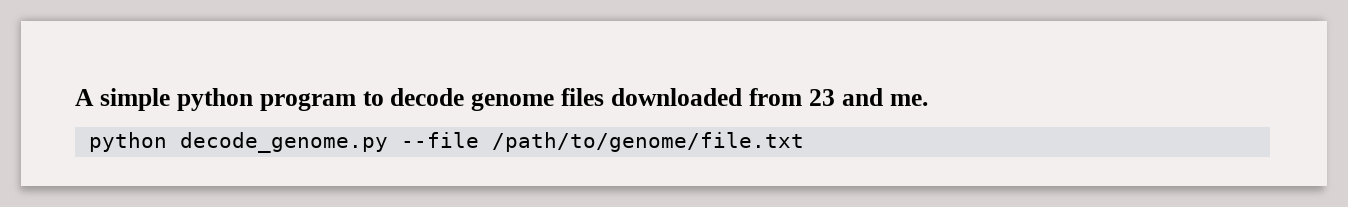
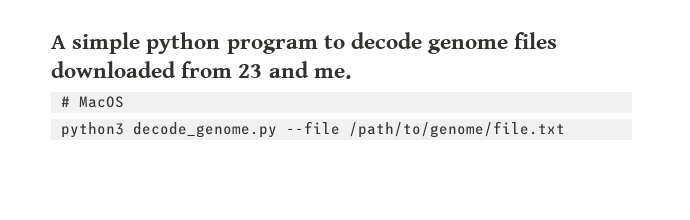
- python decode_genome.py --file /path/to/genome/file.txt
+ # MacOS
+ python3 decode_genome.py --file /path/to/genome/file.txt

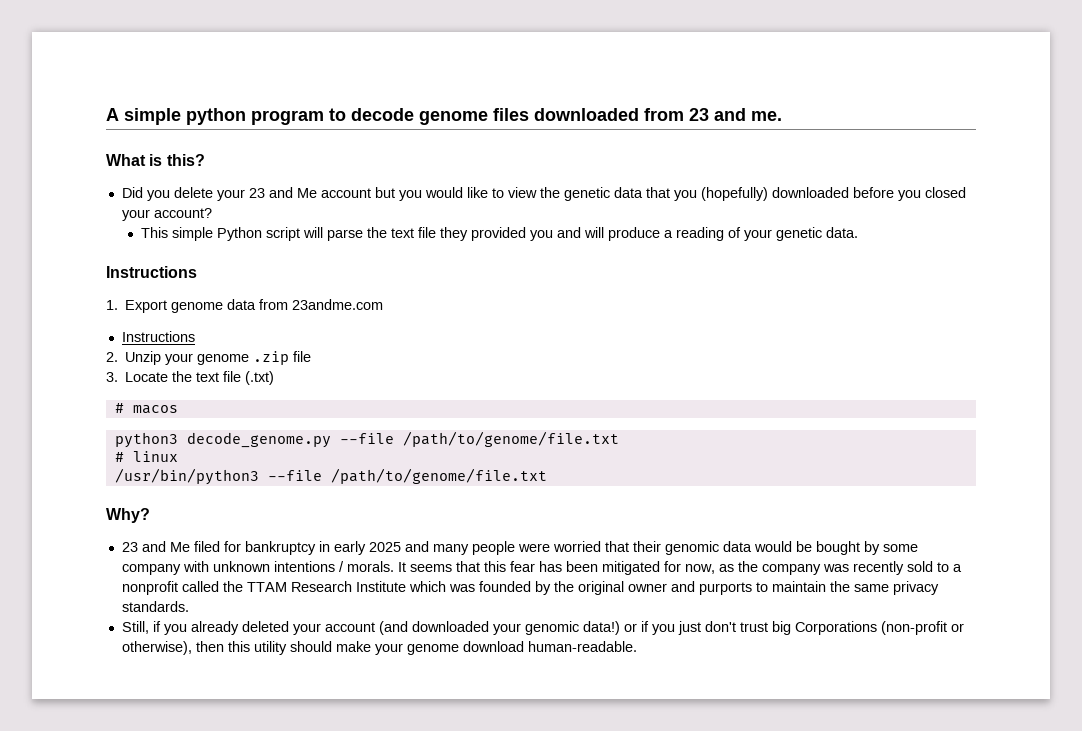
- # MacOS
+ What is this?
+ Did you delete your 23 and Me account but you would like to view the genetic data that you (hopefully) downloaded before you closed your account?
+ This simple Python script will parse the text file they provided you and will produce a reading of your genetic data.
+ Instructions
+ 1. Export genome data from 23andme.com
+ Instructions
+ 2. Unzip your genome .zip file
+ 3. Locate the text file (.txt)
+ # macos
+ # linux
+ /usr/bin/python3 --file /path/to/genome/file.txt
+ Why?
+ 23 and Me filed for bankruptcy in early 2025 and many people were worried that their genomic data would be bought by some company with unknown intentions / morals. It seems that this fear has been mitigated for now, as the company was recently sold to a nonprofit called the TTAM Research Institute which was founded by the original owner and purports to maintain the same privacy standards.
+ Still, if you already deleted your account (and downloaded your genomic data!) or if you just don't trust big Corporations (non-profit or otherwise), then this utility should make your genome download human-readable.

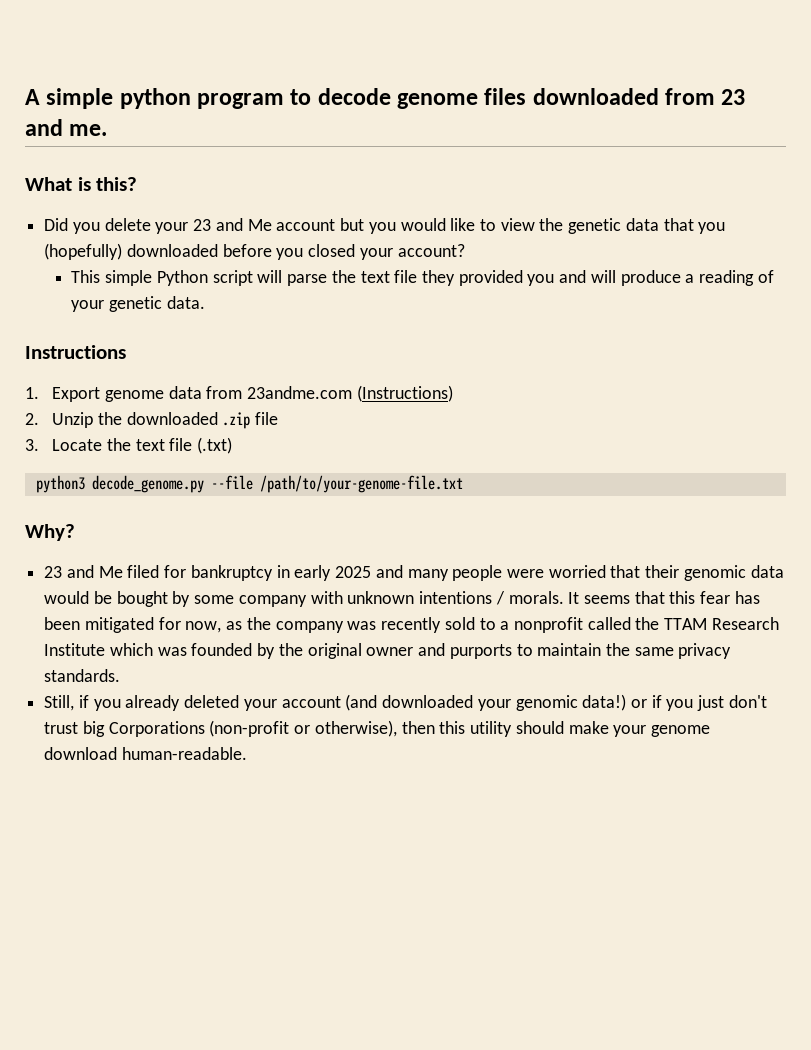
- 1. Export genome data from 23andme.com
- Instructions
+ 1. Export genome data from 23andme.com (Instructions)
- 2. Unzip your genome .zip file
+ 2. Unzip the downloaded .zip file
- # macos
- python3 decode_genome.py --file /path/to/genome/file.txt
- # linux
- /usr/bin/python3 --file /path/to/genome/file.txt
+ python3 decode_genome.py --file /path/to/your-genome-file.txt

